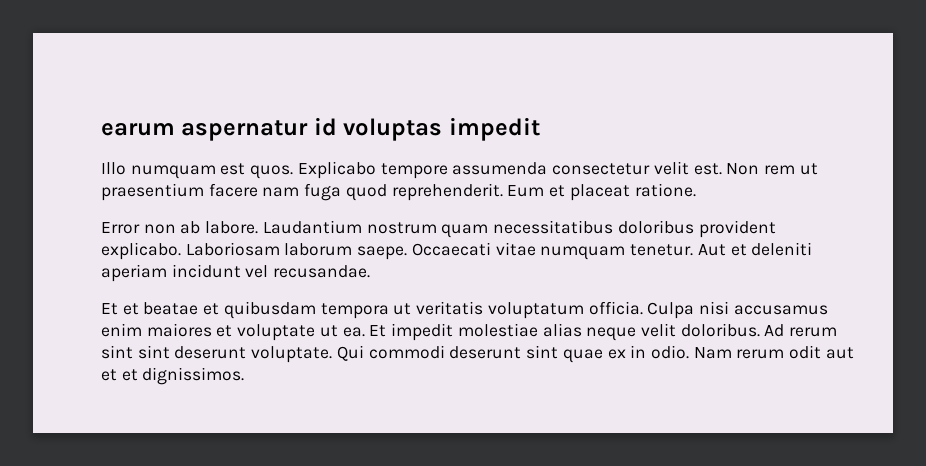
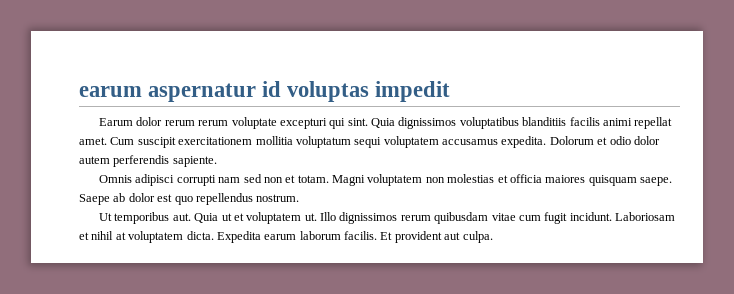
- Illo numquam est quos. Explicabo tempore assumenda consectetur velit est. Non rem ut praesentium facere nam fuga quod reprehenderit. Eum et placeat ratione.
- Error non ab labore. Laudantium nostrum quam necessitatibus doloribus provident explicabo. Laboriosam laborum saepe. Occaecati vitae numquam tenetur. Aut et deleniti aperiam incidunt vel recusandae.
- Et et beatae et quibusdam tempora ut veritatis voluptatum officia. Culpa nisi accusamus enim maiores et voluptate ut ea. Et impedit molestiae alias neque velit doloribus. Ad rerum sint sint deserunt voluptate. Qui commodi deserunt sint quae ex in odio. Nam rerum odit aut et et dignissimos.
+ Earum dolor rerum rerum voluptate excepturi qui sint. Quia dignissimos voluptatibus blanditiis facilis animi repellat amet. Cum suscipit exercitationem mollitia voluptatum sequi voluptatem accusamus expedita. Dolorum et odio dolor autem perferendis sapiente.
+ Omnis adipisci corrupti nam sed non et totam. Magni voluptatem non molestias et officia maiores quisquam saepe. Saepe ab dolor est quo repellendus nostrum.
+ Ut temporibus aut. Quia ut et voluptatem ut. Illo dignissimos rerum quibusdam vitae cum fugit incidunt. Laboriosam et nihil at voluptatem dicta. Expedita earum laborum facilis. Et provident aut culpa.

